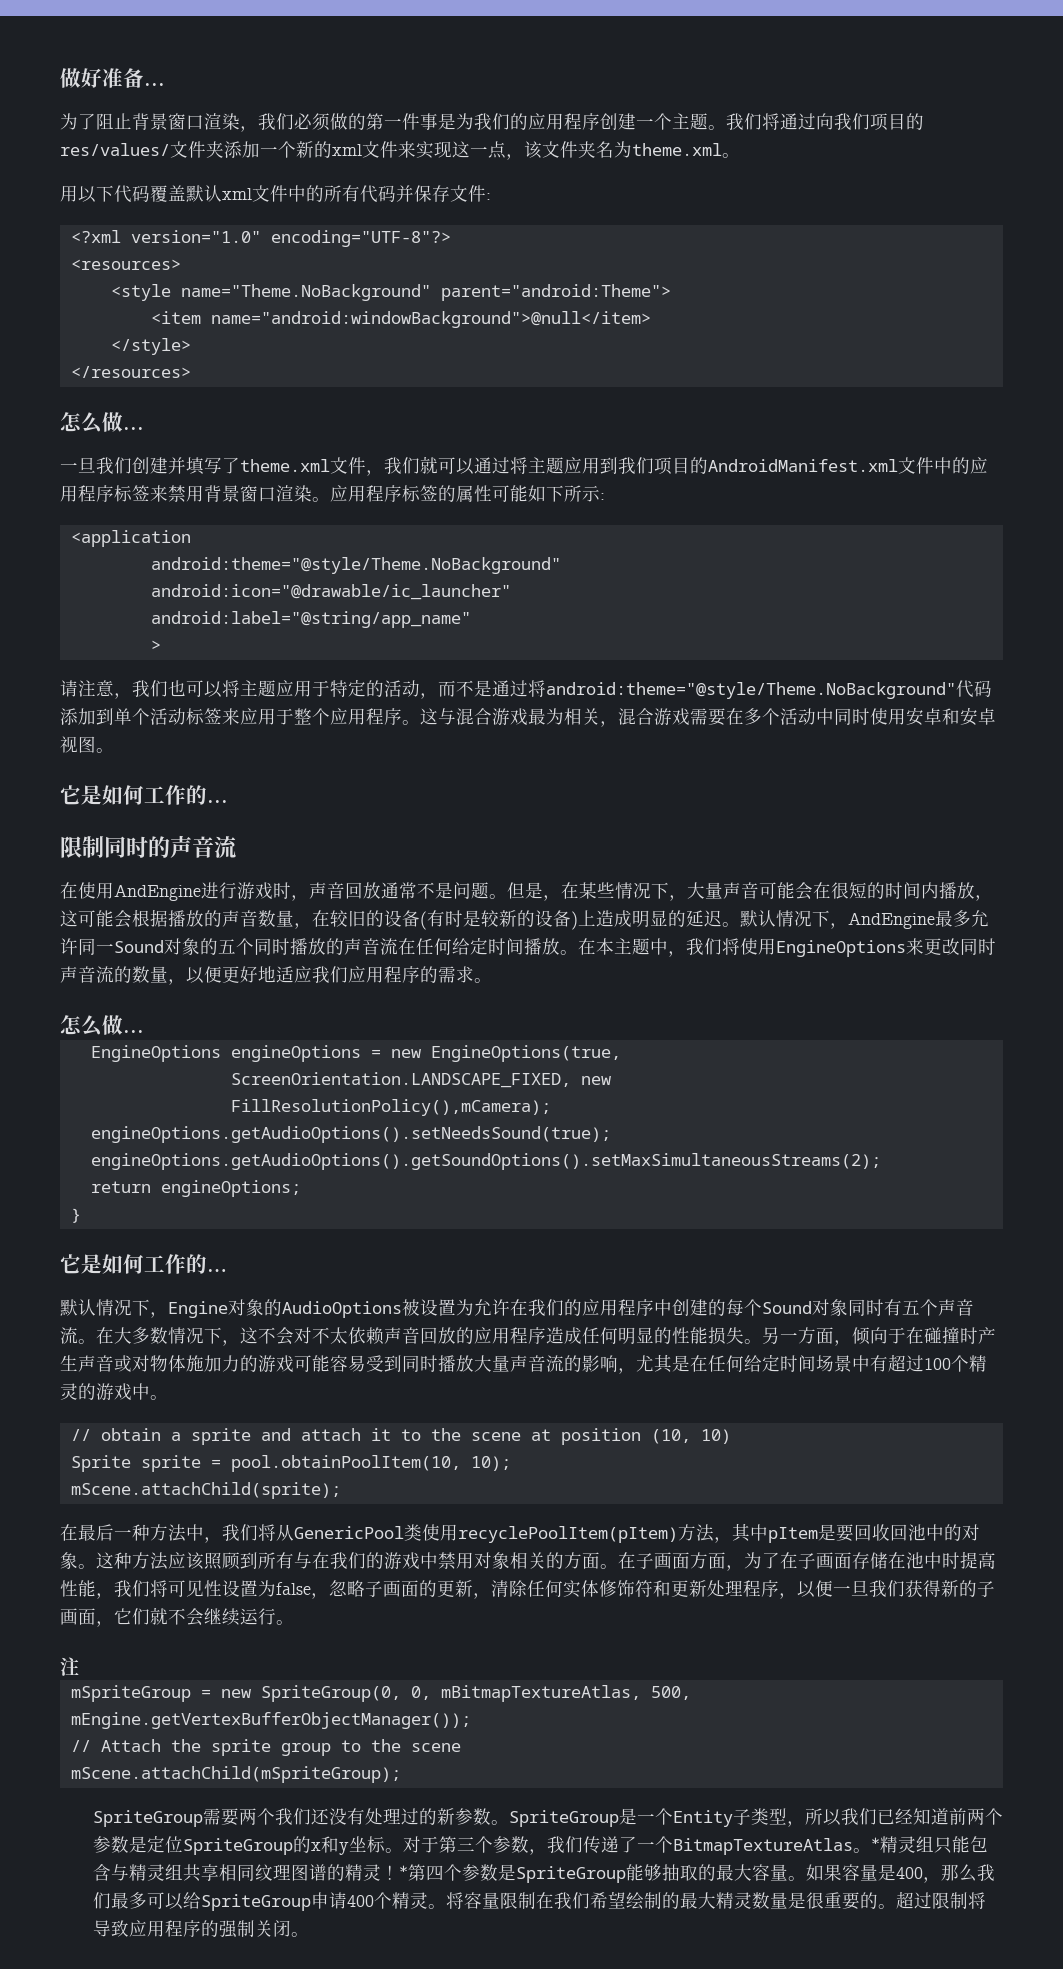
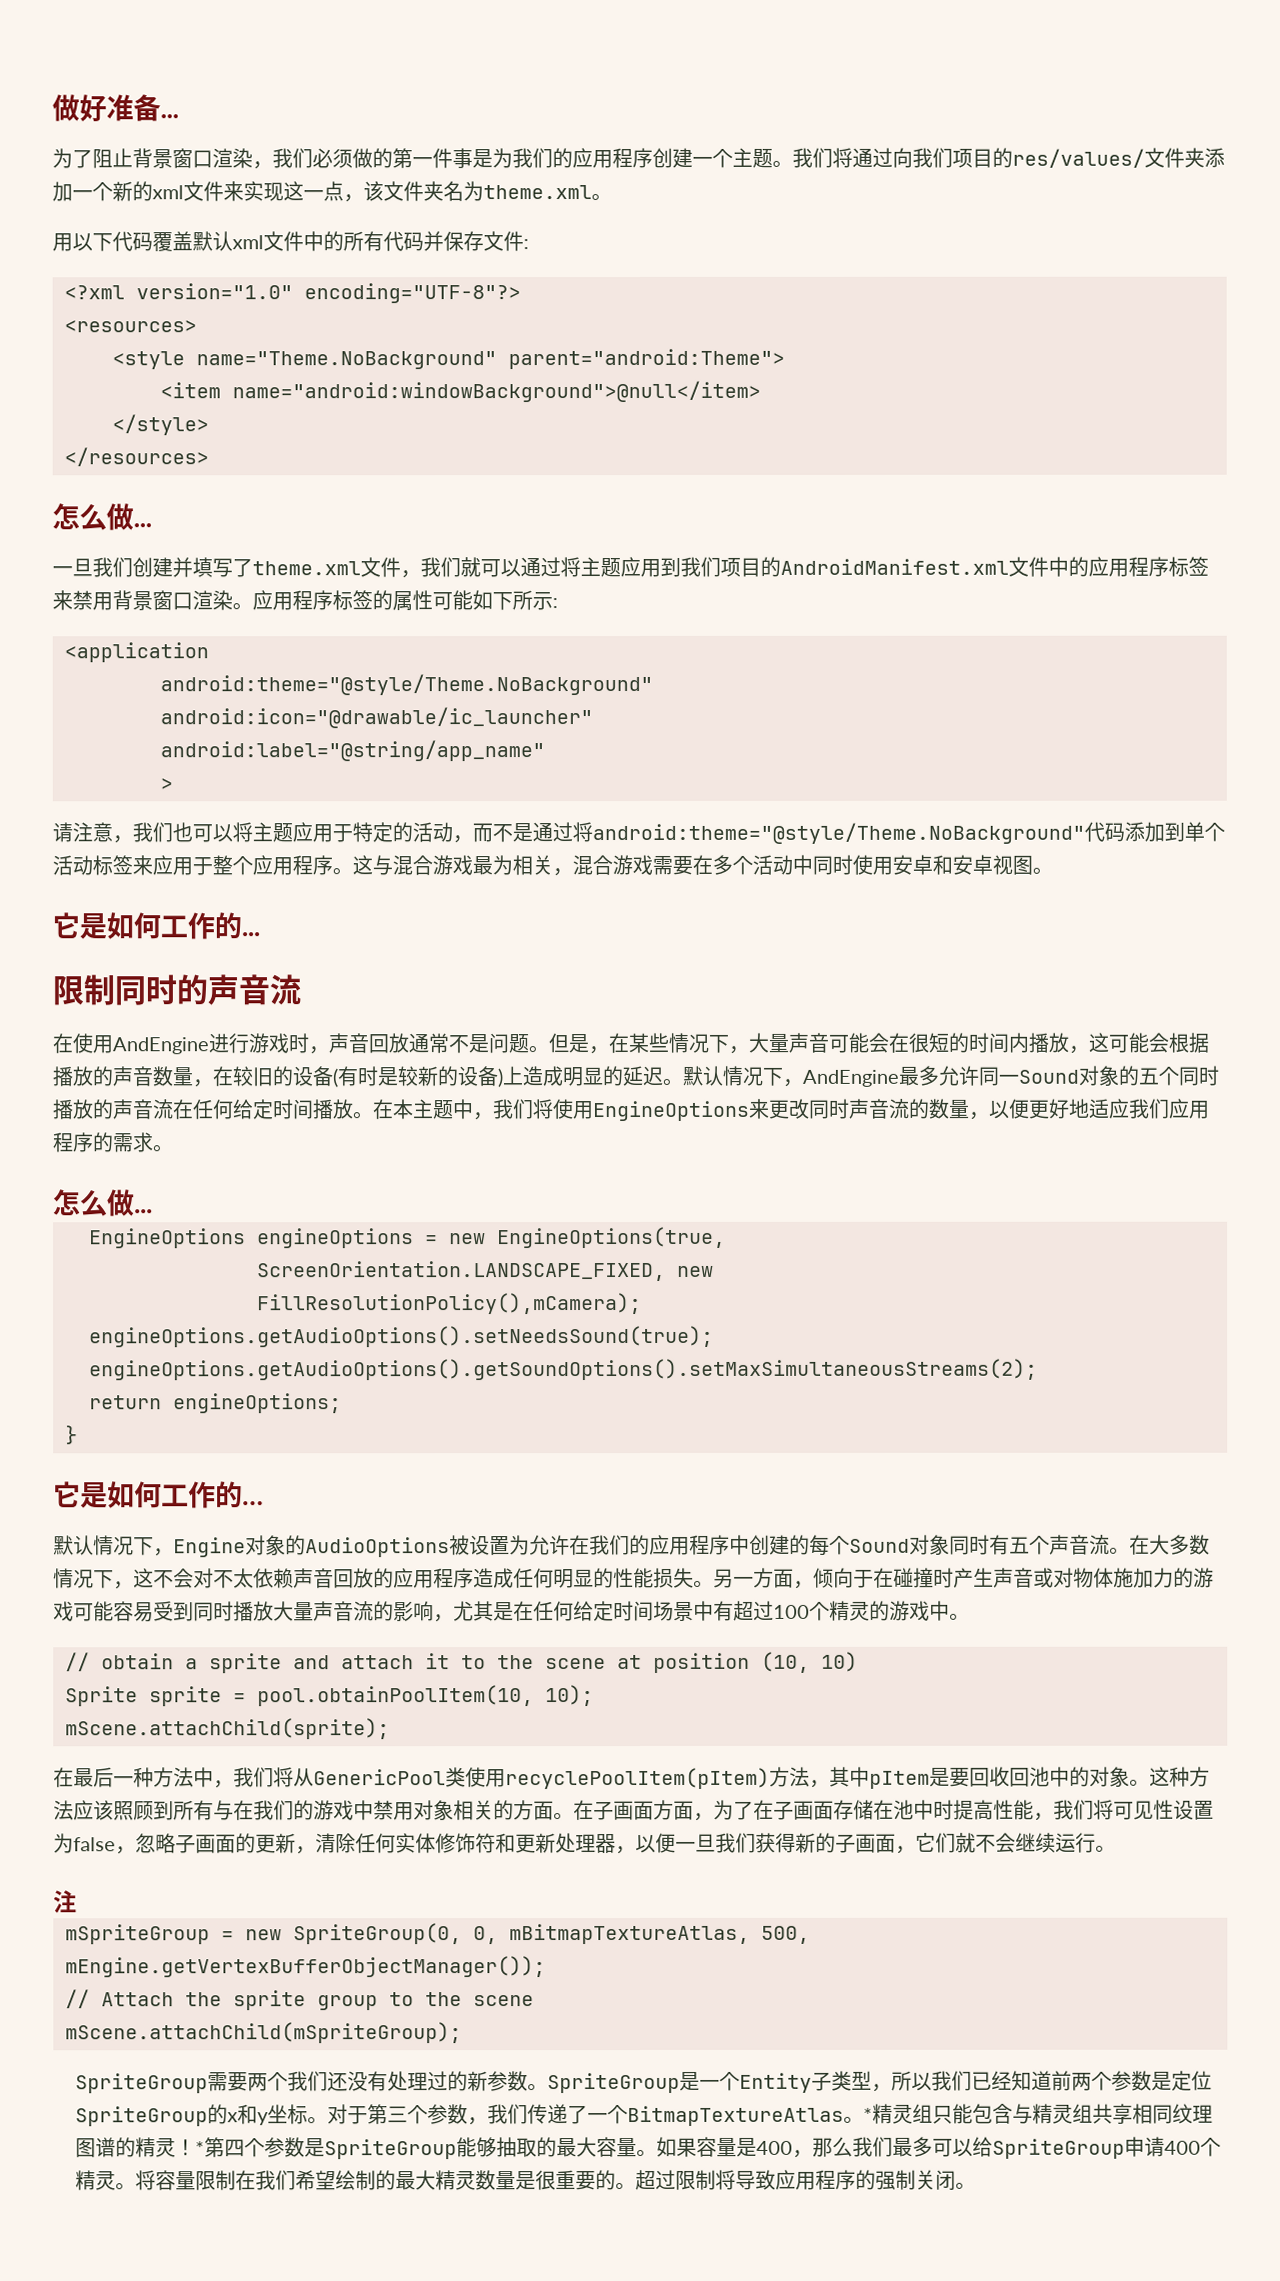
- 在子画面方面，为了在子画面存储在池中时提高性能，我们将可见性设置为false，忽略子画面的更新，清除任何实体修饰符和更新处理程序，以便一旦我们获得新的子画面，它们就不会继续运行。
+ 在子画面方面，为了在子画面存储在池中时提高性能，我们将可见性设置为false，忽略子画面的更新，清除任何实体修饰符和更新处理器，以便一旦我们获得新的子画面，它们就不会继续运行。

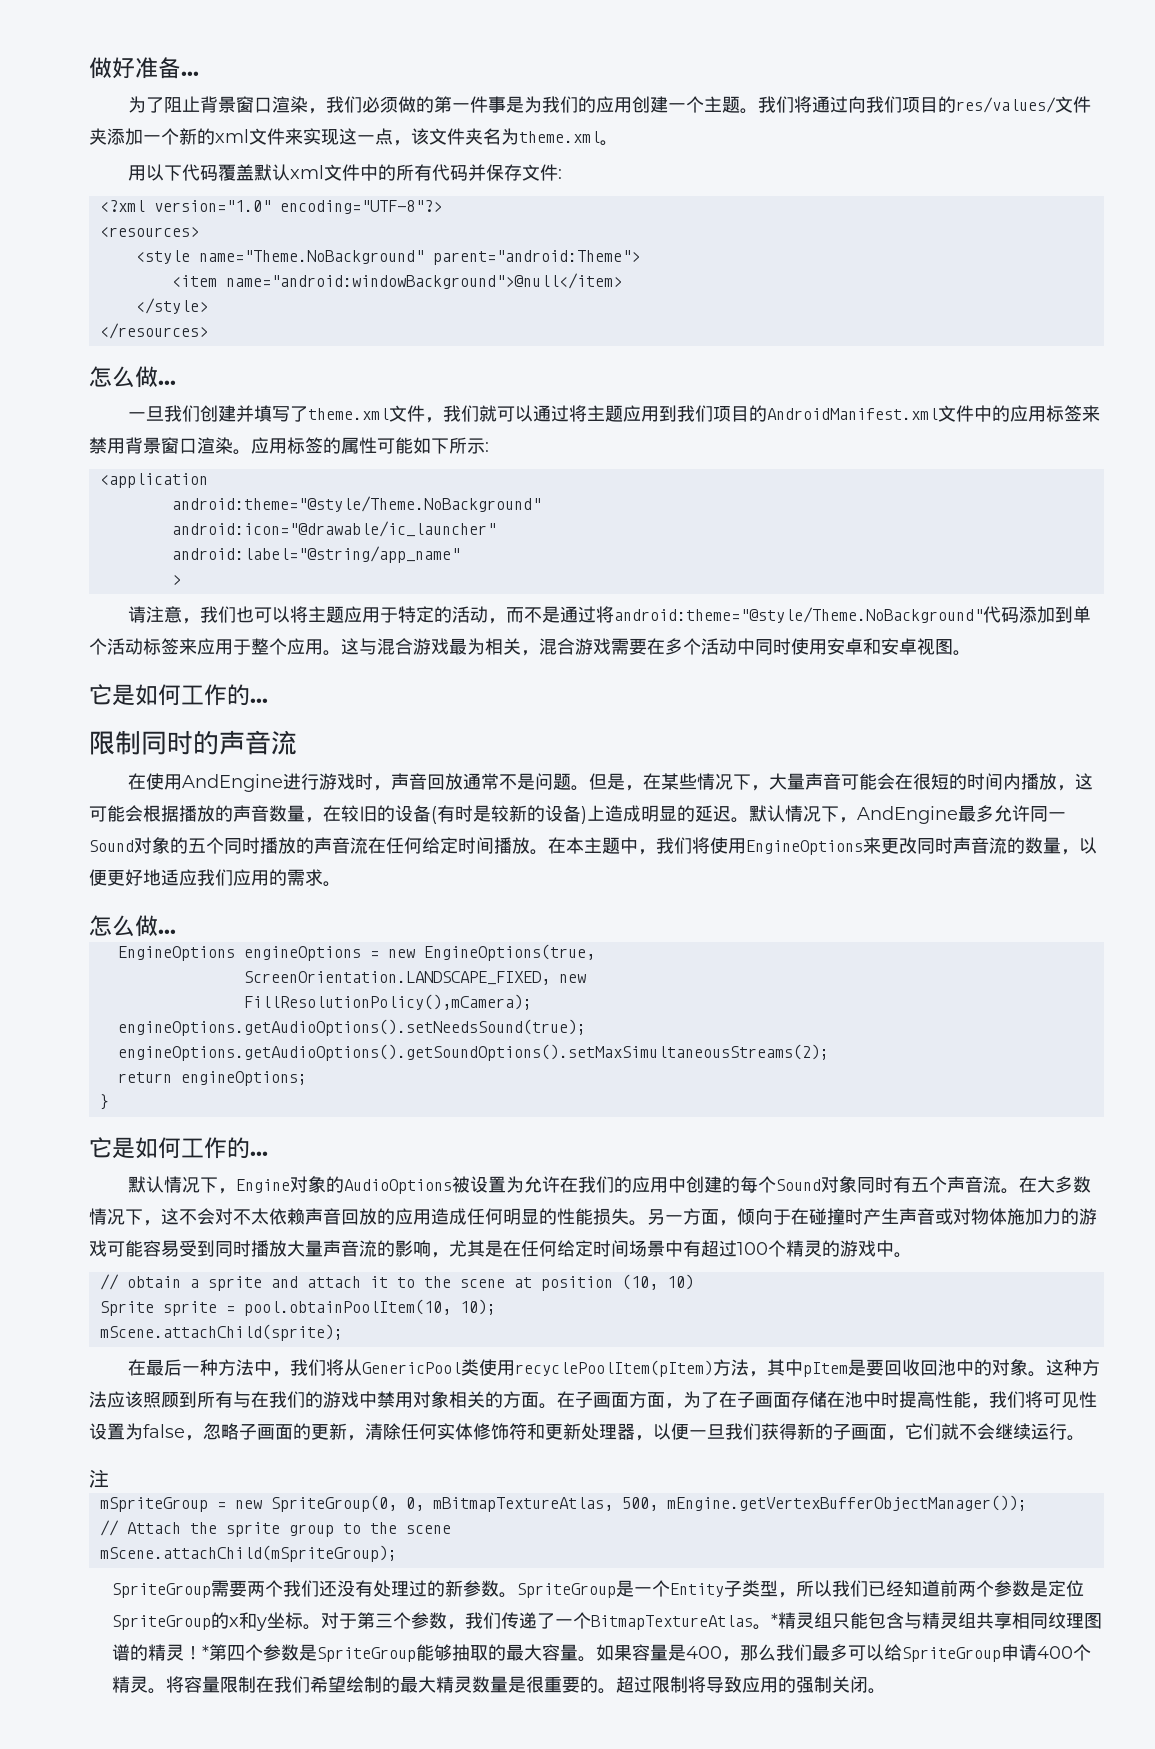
- 为了阻止背景窗口渲染，我们必须做的第一件事是为我们的应用程序创建一个主题。
+ 为了阻止背景窗口渲染，我们必须做的第一件事是为我们的应用创建一个主题。
- 一旦我们创建并填写了theme.xml文件，我们就可以通过将主题应用到我们项目的AndroidManifest.xml文件中的应用程序标签来禁用背景窗口渲染。
+ 一旦我们创建并填写了theme.xml文件，我们就可以通过将主题应用到我们项目的AndroidManifest.xml文件中的应用标签来禁用背景窗口渲染。
- 应用程序标签的属性可能如下所示:
+ 应用标签的属性可能如下所示:
- 请注意，我们也可以将主题应用于特定的活动，而不是通过将android:theme="@style/Theme.NoBackground"代码添加到单个活动标签来应用于整个应用程序。
+ 请注意，我们也可以将主题应用于特定的活动，而不是通过将android:theme="@style/Theme.NoBackground"代码添加到单个活动标签来应用于整个应用。
- 在本主题中，我们将使用EngineOptions来更改同时声音流的数量，以便更好地适应我们应用程序的需求。
+ 在本主题中，我们将使用EngineOptions来更改同时声音流的数量，以便更好地适应我们应用的需求。
- 默认情况下，Engine对象的AudioOptions被设置为允许在我们的应用程序中创建的每个Sound对象同时有五个声音流。
+ 默认情况下，Engine对象的AudioOptions被设置为允许在我们的应用中创建的每个Sound对象同时有五个声音流。
- 在大多数情况下，这不会对不太依赖声音回放的应用程序造成任何明显的性能损失。
+ 在大多数情况下，这不会对不太依赖声音回放的应用造成任何明显的性能损失。
- 超过限制将导致应用程序的强制关闭。
+ 超过限制将导致应用的强制关闭。

